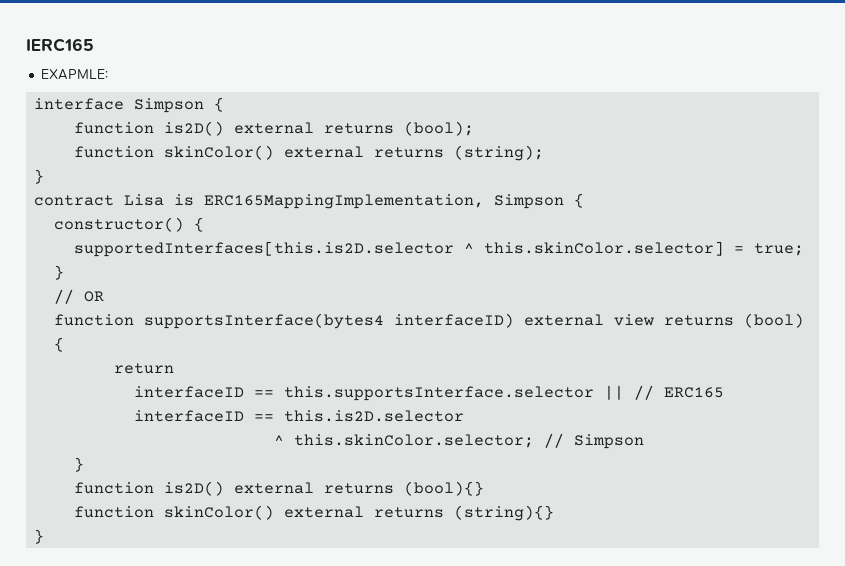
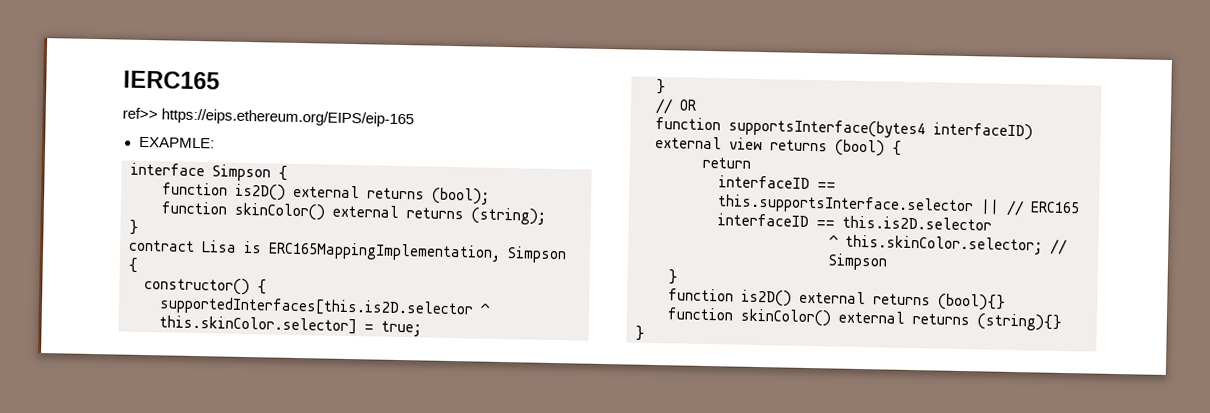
+ ref>> https://eips.ethereum.org/EIPS/eip-165

